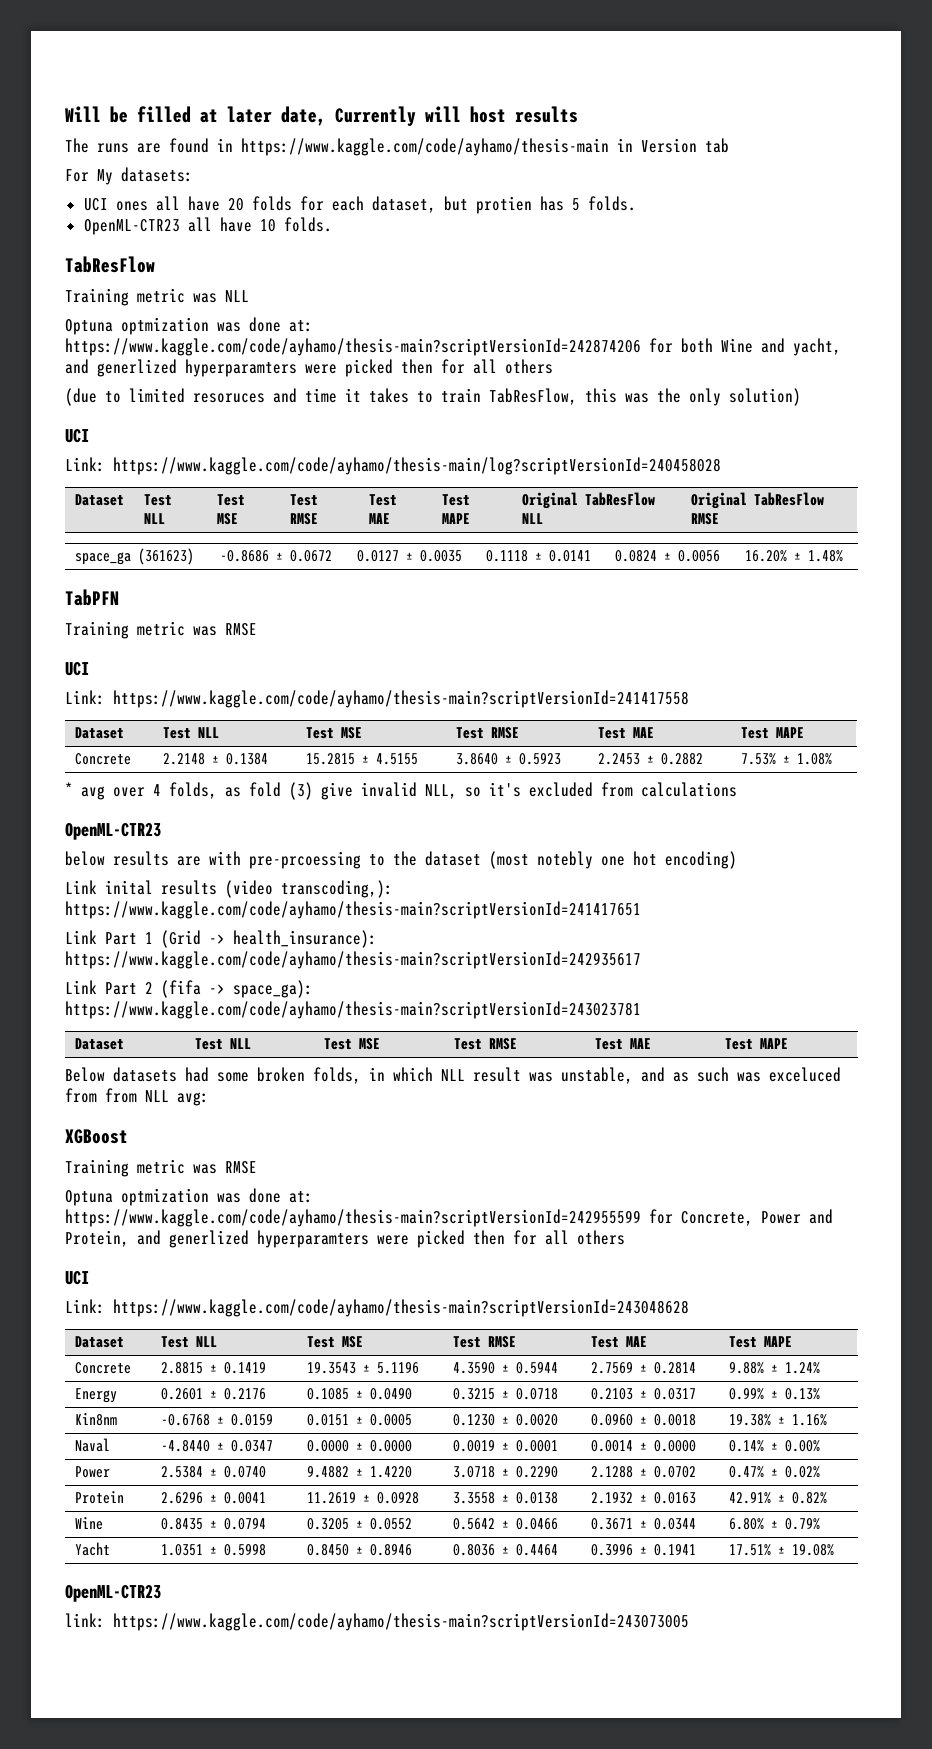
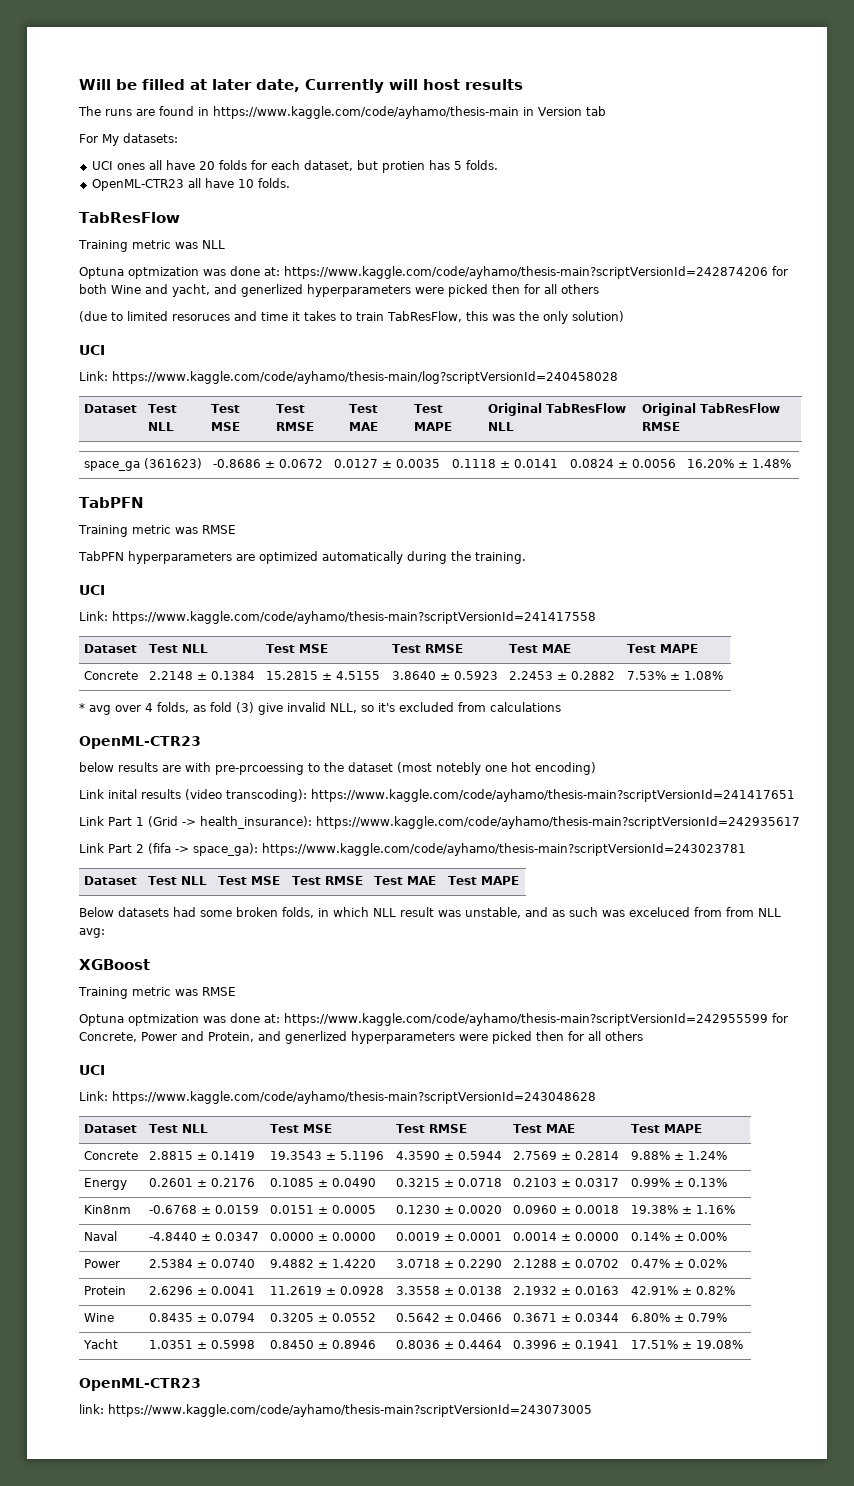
- Optuna optmization was done at: https://www.kaggle.com/code/ayhamo/thesis-main?scriptVersionId=242874206 for both Wine and yacht, and generlized hyperparamters were picked then for all others
+ Optuna optmization was done at: https://www.kaggle.com/code/ayhamo/thesis-main?scriptVersionId=242874206 for both Wine and yacht, and generlized hyperparameters were picked then for all others
+ TabPFN hyperparameters are optimized automatically during the training.
- Link inital results (video transcoding,): https://www.kaggle.com/code/ayhamo/thesis-main?scriptVersionId=241417651
+ Link inital results (video transcoding): https://www.kaggle.com/code/ayhamo/thesis-main?scriptVersionId=241417651
- Optuna optmization was done at: https://www.kaggle.com/code/ayhamo/thesis-main?scriptVersionId=242955599 for Concrete, Power and Protein, and generlized hyperparamters were picked then for all others
+ Optuna optmization was done at: https://www.kaggle.com/code/ayhamo/thesis-main?scriptVersionId=242955599 for Concrete, Power and Protein, and generlized hyperparameters were picked then for all others

